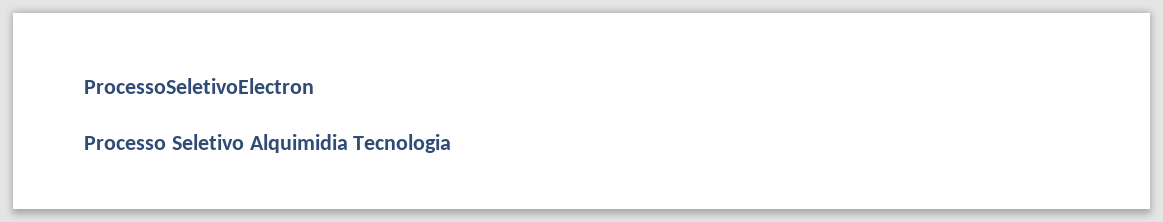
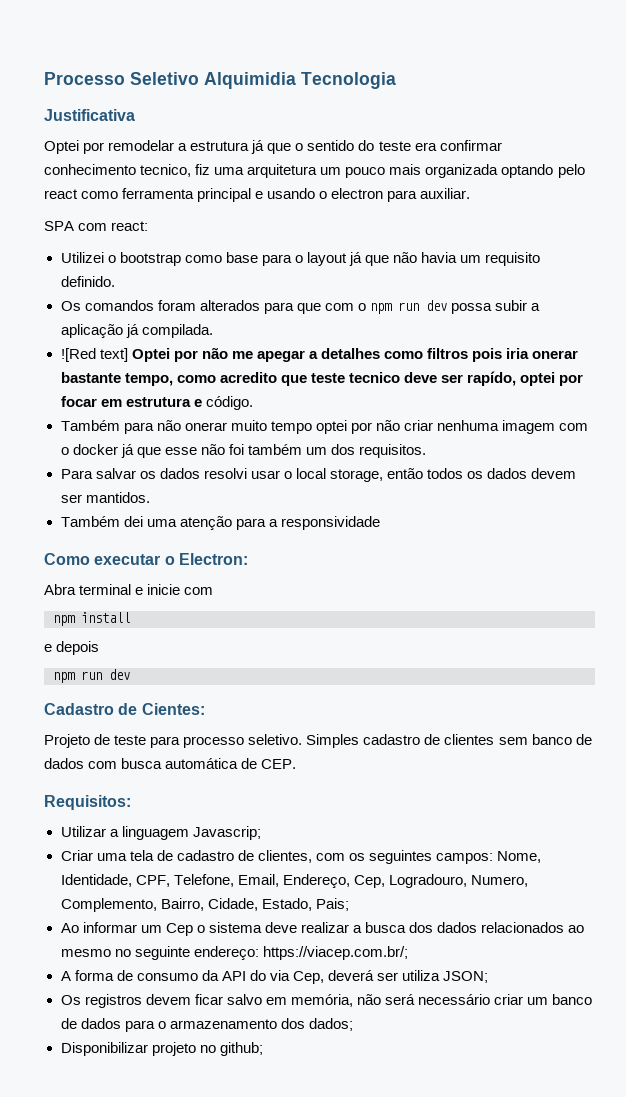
- ProcessoSeletivoElectron
+ Justificativa
+ Optei por remodelar a estrutura já que o sentido do teste era confirmar conhecimento tecnico, fiz uma arquitetura um pouco mais organizada optando pelo react como ferramenta principal e usando o electron para auxiliar.
+ SPA com react:
+ Utilizei o bootstrap como base para o layout já que não havia um requisito definido.
+ Os comandos foram alterados para que com o npm run dev possa subir a aplicação já compilada.
+ ![Red text] Optei por não me apegar a detalhes como filtros pois iria onerar bastante tempo, como acredito que teste tecnico deve ser rapído, optei por focar em estrutura e código.
+ Também para não onerar muito tempo optei por não criar nenhuma imagem com o docker já que esse não foi também um dos requisitos.
+ Para salvar os dados resolvi usar o local storage, então todos os dados devem ser mantidos.
+ Também dei uma atenção para a responsividade
+ Como executar o Electron:
+ Abra terminal e inicie com
+ npm install
+ e depois
+ npm run dev
+ Cadastro de Cientes:
+ Projeto de teste para processo seletivo. Simples cadastro de clientes sem banco de dados com busca automática de CEP.
+ Requisitos:
+ Utilizar a linguagem Javascrip;
+ Criar uma tela de cadastro de clientes, com os seguintes campos: Nome, Identidade, CPF, Telefone, Email, Endereço, Cep, Logradouro, Numero, Complemento, Bairro, Cidade, Estado, Pais;
+ Ao informar um Cep o sistema deve realizar a busca dos dados relacionados ao mesmo no seguinte endereço: https://viacep.com.br/;
+ A forma de consumo da API do via Cep, deverá ser utiliza JSON;
+ Os registros devem ficar salvo em memória, não será necessário criar um banco de dados para o armazenamento dos dados;
+ Disponibilizar projeto no github;

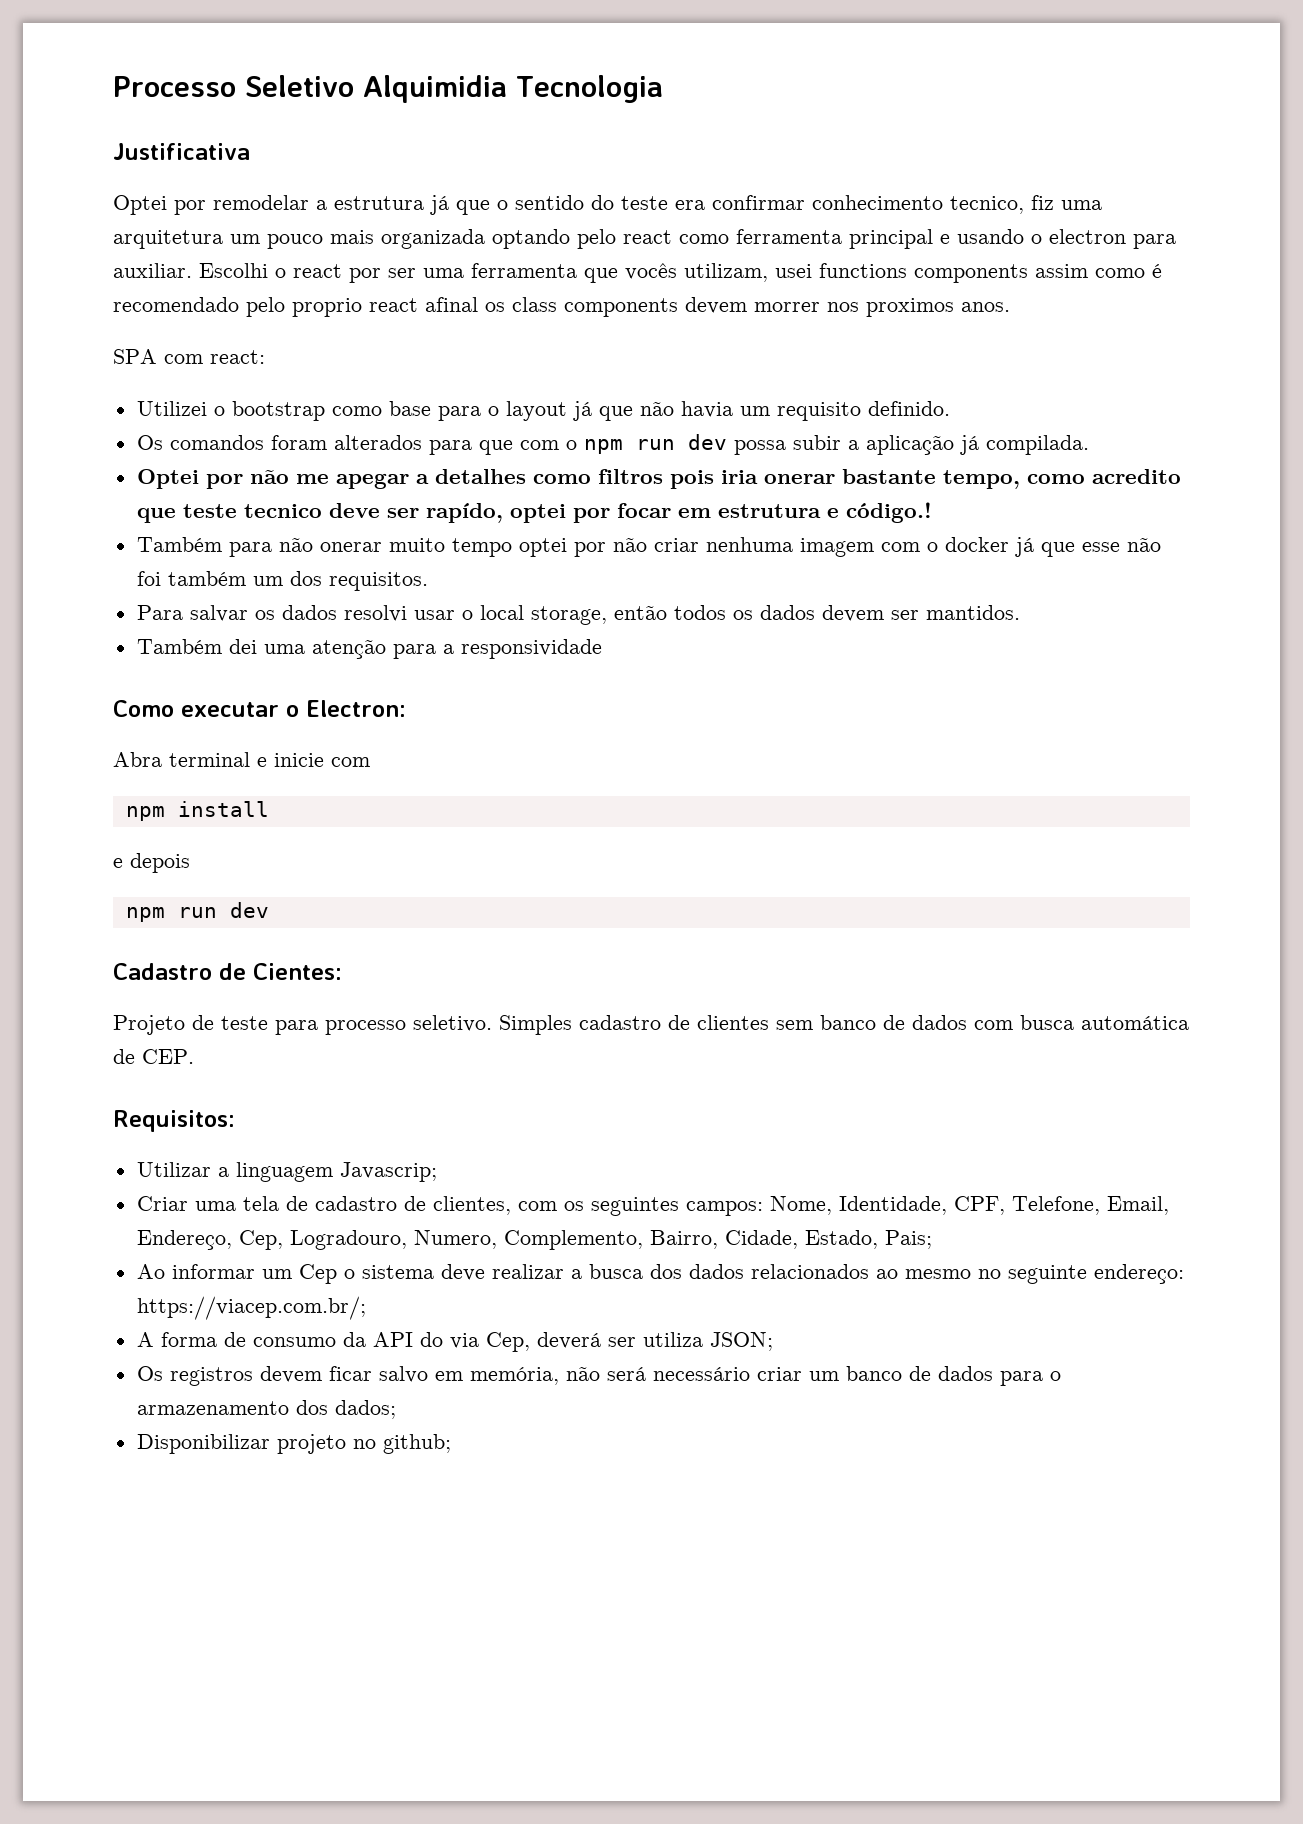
+ Escolhi o react por ser uma ferramenta que vocês utilizam, usei functions components assim como é recomendado pelo proprio react afinal os class components devem morrer nos proximos anos.
- ![Red text] Optei por não me apegar a detalhes como filtros pois iria onerar bastante tempo, como acredito que teste tecnico deve ser rapído, optei por focar em estrutura e código.
+ Optei por não me apegar a detalhes como filtros pois iria onerar bastante tempo, como acredito que teste tecnico deve ser rapído, optei por focar em estrutura e código.!

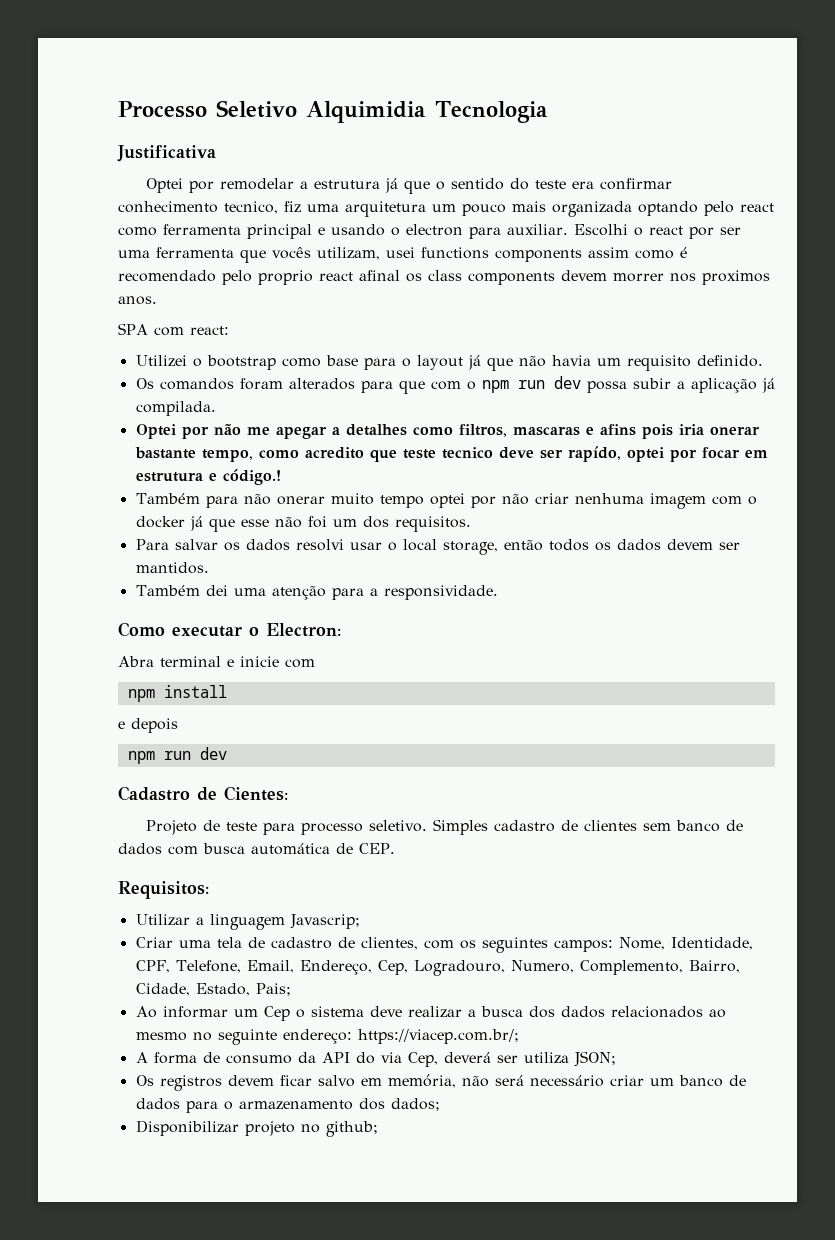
- Optei por não me apegar a detalhes como filtros pois iria onerar bastante tempo, como acredito que teste tecnico deve ser rapído, optei por focar em estrutura e código.!
+ Optei por não me apegar a detalhes como filtros, mascaras e afins pois iria onerar bastante tempo, como acredito que teste tecnico deve ser rapído, optei por focar em estrutura e código.!
- Também para não onerar muito tempo optei por não criar nenhuma imagem com o docker já que esse não foi também um dos requisitos.
+ Também para não onerar muito tempo optei por não criar nenhuma imagem com o docker já que esse não foi um dos requisitos.
- Também dei uma atenção para a responsividade
+ Também dei uma atenção para a responsividade.

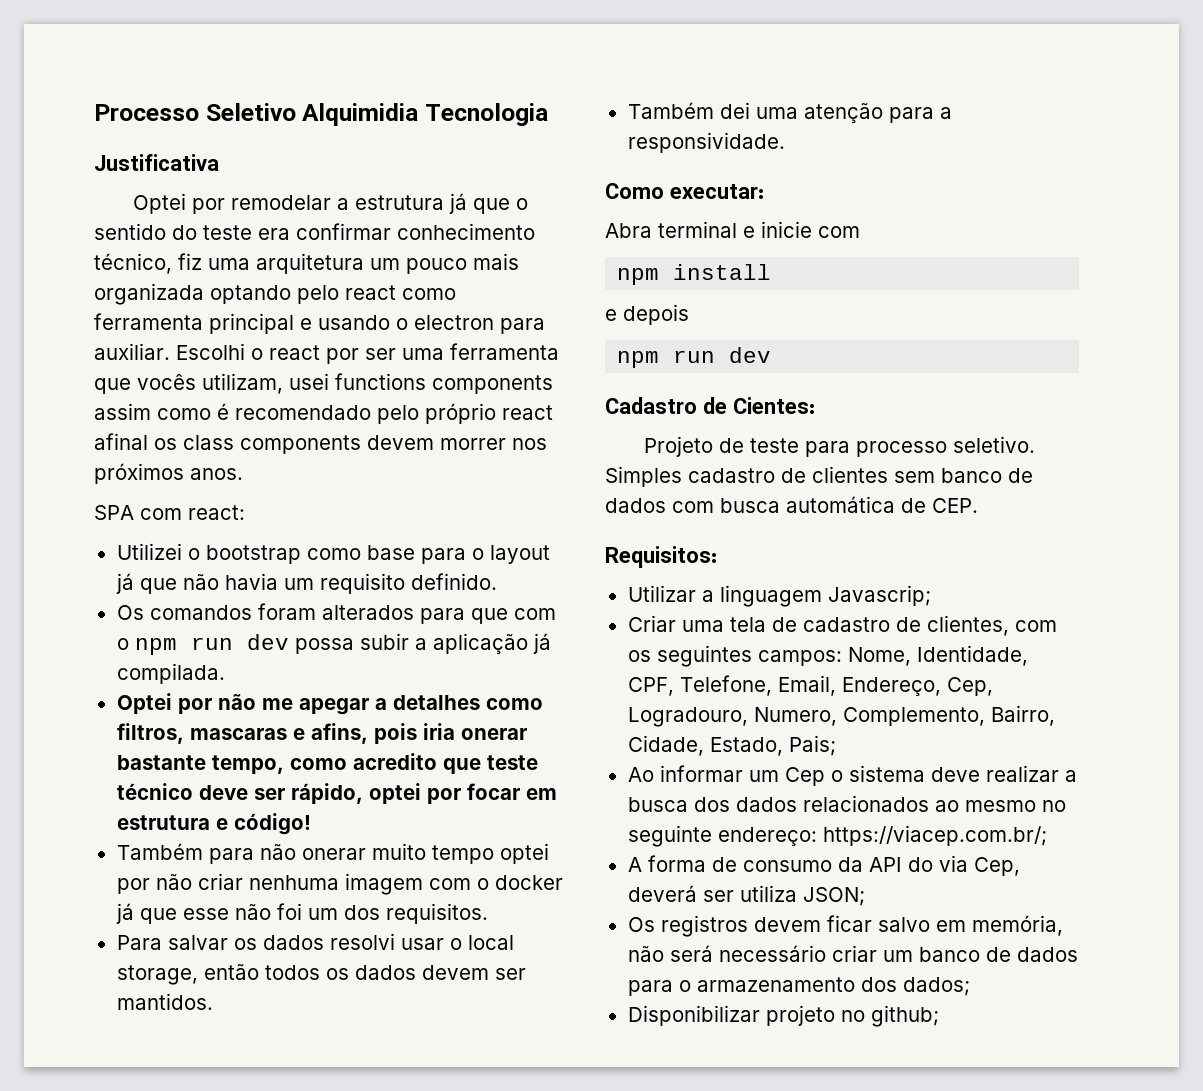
- Optei por remodelar a estrutura já que o sentido do teste era confirmar conhecimento tecnico, fiz uma arquitetura um pouco mais organizada optando pelo react como ferramenta principal e usando o electron para auxiliar.
+ Optei por remodelar a estrutura já que o sentido do teste era confirmar conhecimento técnico, fiz uma arquitetura um pouco mais organizada optando pelo react como ferramenta principal e usando o electron para auxiliar.
- Escolhi o react por ser uma ferramenta que vocês utilizam, usei functions components assim como é recomendado pelo proprio react afinal os class components devem morrer nos proximos anos.
+ Escolhi o react por ser uma ferramenta que vocês utilizam, usei functions components assim como é recomendado pelo próprio react afinal os class components devem morrer nos próximos anos.
- Optei por não me apegar a detalhes como filtros, mascaras e afins pois iria onerar bastante tempo, como acredito que teste tecnico deve ser rapído, optei por focar em estrutura e código.!
+ Optei por não me apegar a detalhes como filtros, mascaras e afins, pois iria onerar bastante tempo, como acredito que teste técnico deve ser rápido, optei por focar em estrutura e código!
- Como executar o Electron:
+ Como executar:

